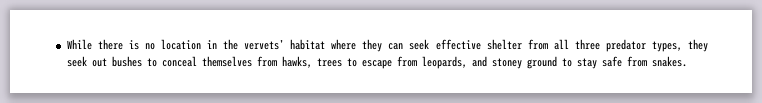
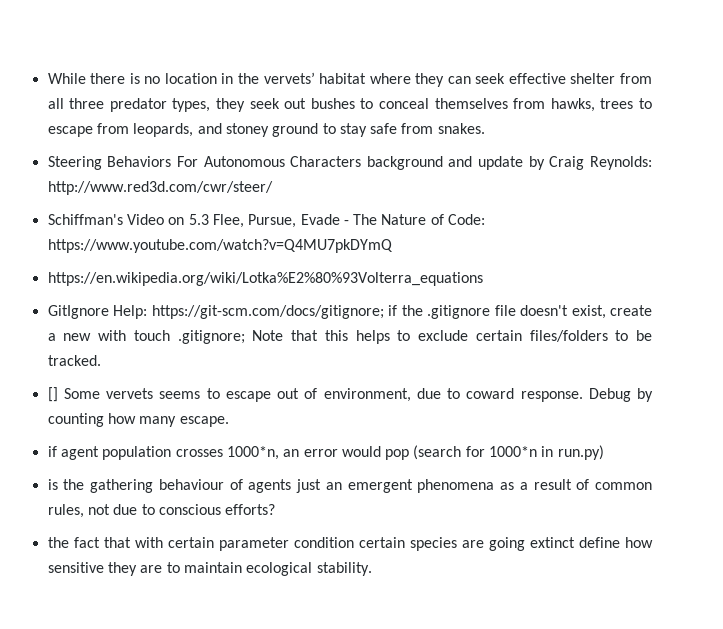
+ Steering Behaviors For Autonomous Characters background and update by Craig Reynolds: http://www.red3d.com/cwr/steer/
+ Schiffman's Video on 5.3 Flee, Pursue, Evade - The Nature of Code: https://www.youtube.com/watch?v=Q4MU7pkDYmQ
+ https://en.wikipedia.org/wiki/Lotka%E2%80%93Volterra_equations
+ GitIgnore Help: https://git-scm.com/docs/gitignore; if the .gitignore file doesn't exist, create a new with touch .gitignore; Note that this helps to exclude certain files/folders to be tracked.
+ [] Some vervets seems to escape out of environment, due to coward response. Debug by counting how many escape.
+ if agent population crosses 1000*n, an error would pop (search for 1000*n in run.py)
+ is the gathering behaviour of agents just an emergent phenomena as a result of common rules, not due to conscious efforts?
+ the fact that with certain parameter condition certain species are going extinct define how sensitive they are to maintain ecological stability.

